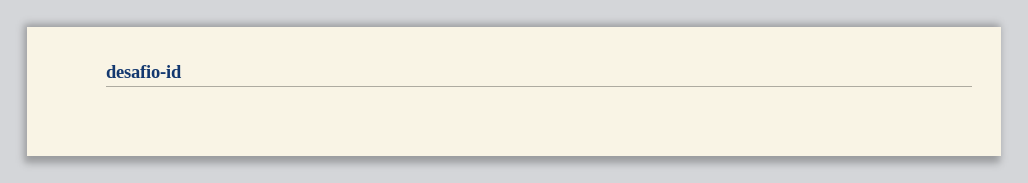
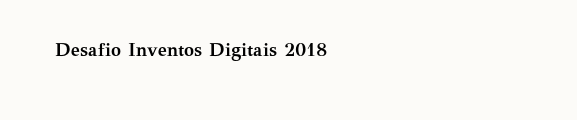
- desafio-id
+ Desafio Inventos Digitais 2018

